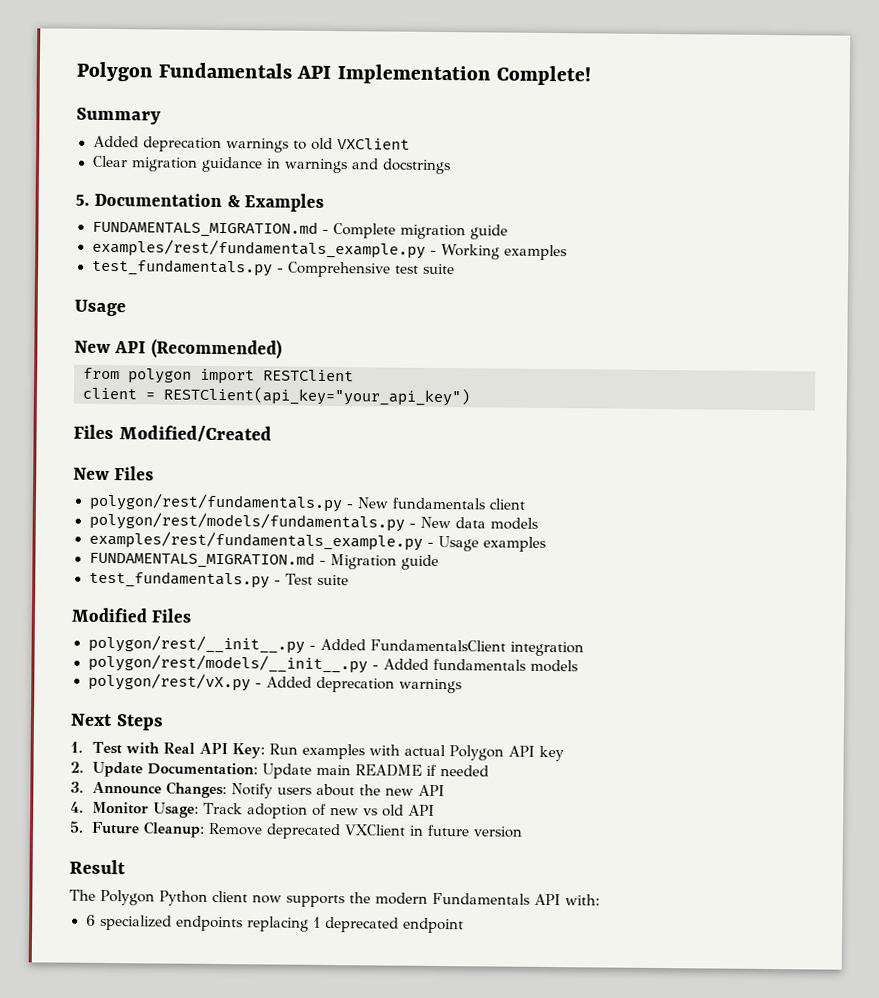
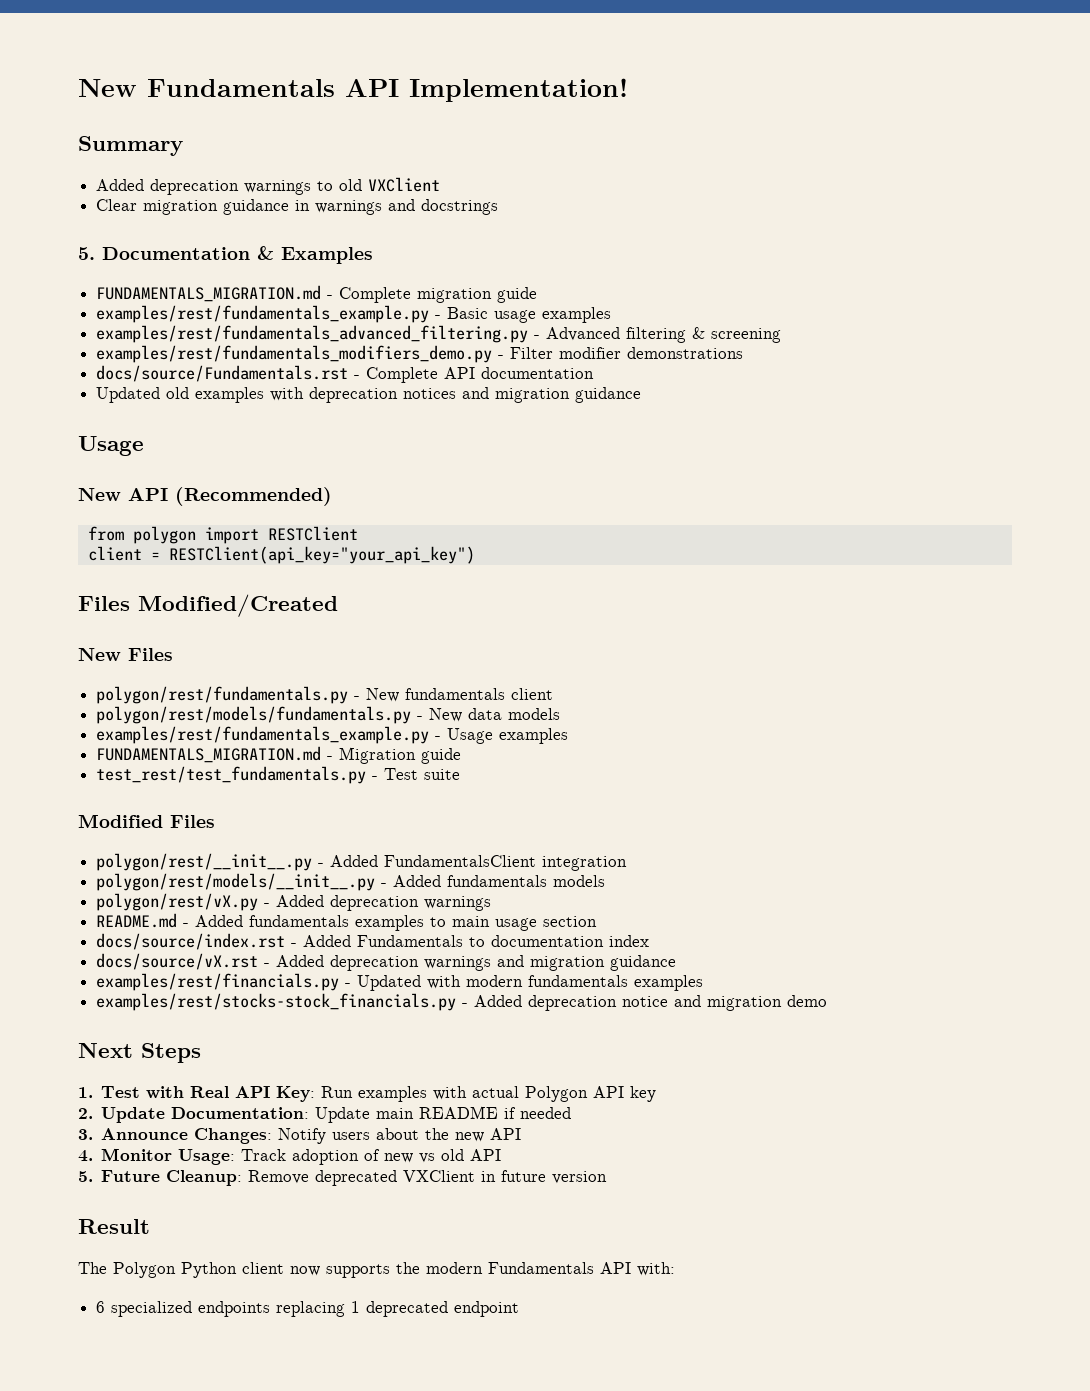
- Polygon Fundamentals API Implementation Complete!
+ New Fundamentals API Implementation!
- examples/rest/fundamentals_example.py - Working examples
- test_fundamentals.py - Comprehensive test suite
+ examples/rest/fundamentals_example.py - Basic usage examples
+ examples/rest/fundamentals_advanced_filtering.py - Advanced filtering & screening
+ examples/rest/fundamentals_modifiers_demo.py - Filter modifier demonstrations
+ docs/source/Fundamentals.rst - Complete API documentation
+ Updated old examples with deprecation notices and migration guidance
- test_fundamentals.py - Test suite
+ test_rest/test_fundamentals.py - Test suite
+ README.md - Added fundamentals examples to main usage section
+ docs/source/index.rst - Added Fundamentals to documentation index
+ docs/source/vX.rst - Added deprecation warnings and migration guidance
+ examples/rest/financials.py - Updated with modern fundamentals examples
+ examples/rest/stocks-stock_financials.py - Added deprecation notice and migration demo

